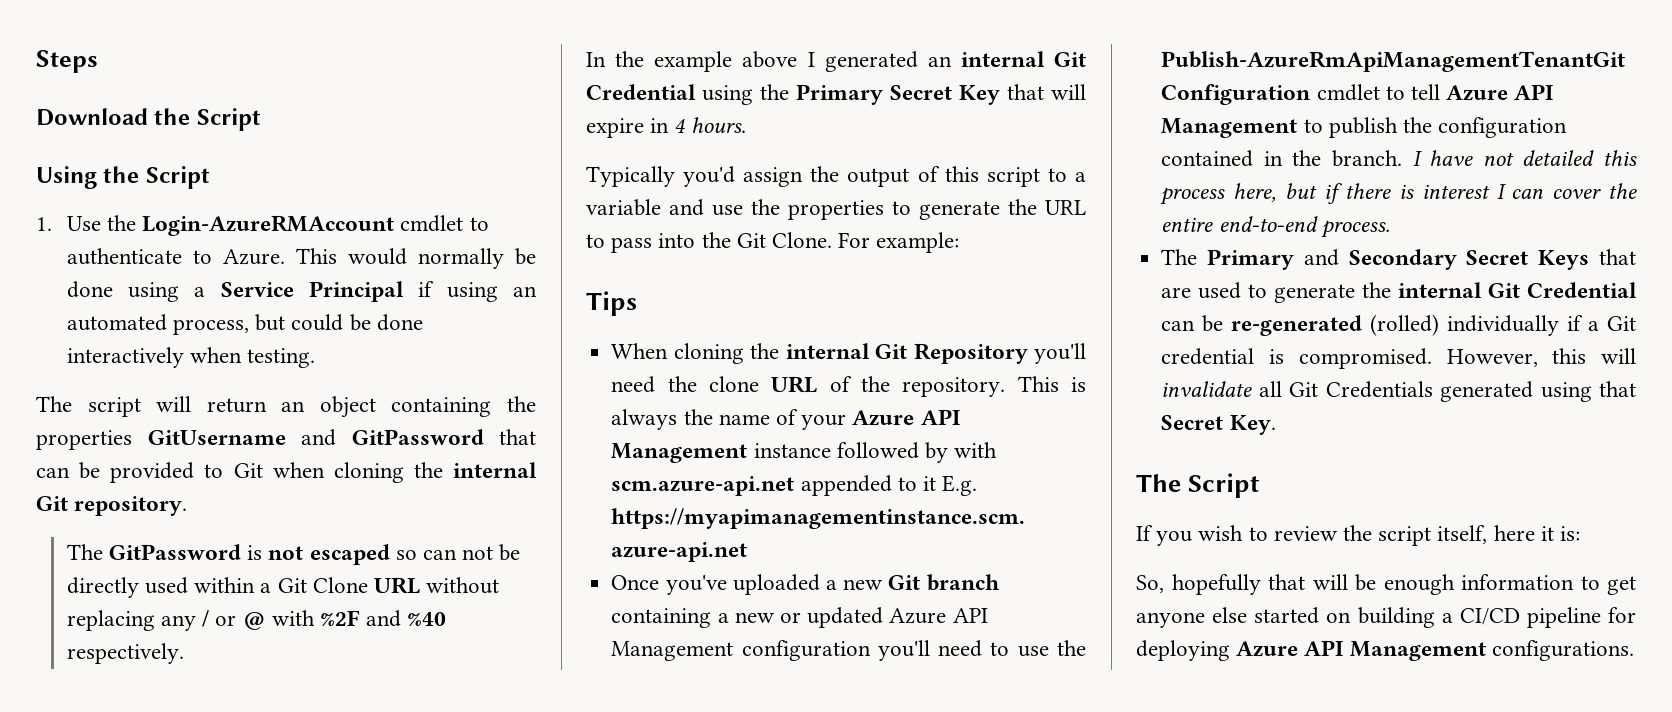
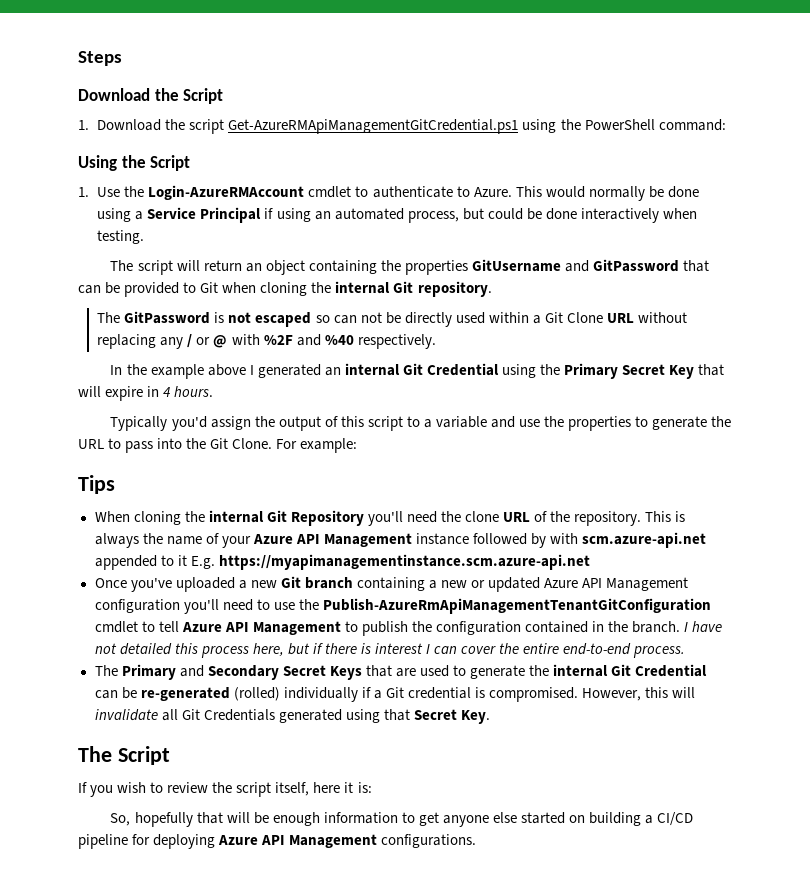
+ 1. Download the script Get-AzureRMApiManagementGitCredential.ps1 using the PowerShell command:

